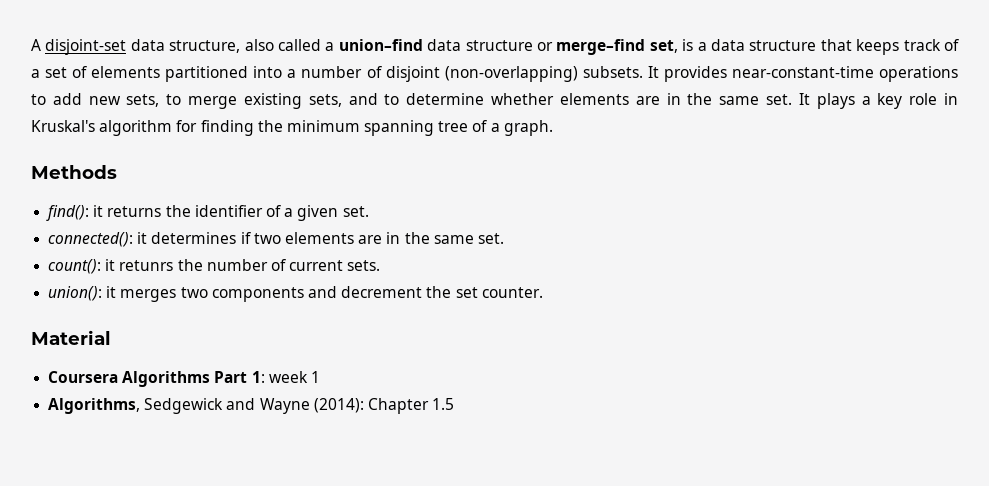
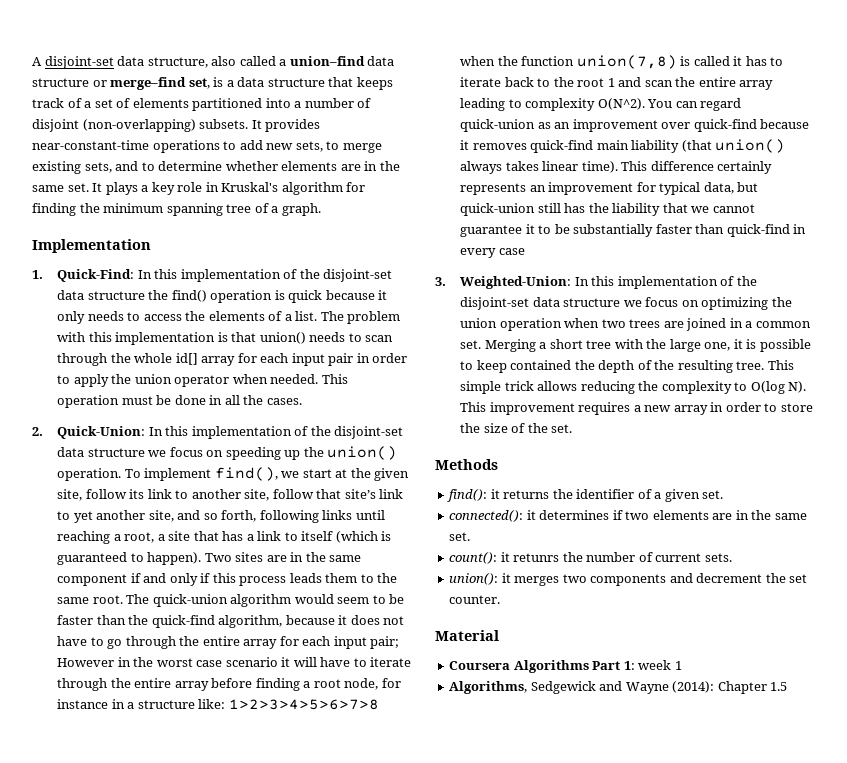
+ Implementation
+ 1. Quick-Find: In this implementation of the disjoint-set data structure the find() operation is quick because it only needs to access the elements of a list. The problem with this implementation is that union() needs to scan through the whole id[] array for each input pair in order to apply the union operator when needed. This operation must be done in all the cases.
+ 2. Quick-Union: In this implementation of the disjoint-set data structure we focus on speeding up the union() operation. To implement find(), we start at the given site, follow its link to another site, follow that site’s link to yet another site, and so forth, following links until reaching a root, a site that has a link to itself (which is guaranteed to happen). Two sites are in the same component if and only if this process leads them to the same root. The quick-union algorithm would seem to be faster than the quick-find algorithm, because it does not have to go through the entire array for each input pair; However in the worst case scenario it will have to iterate through the entire array before finding a root node, for instance in a structure like: 1>2>3>4>5>6>7>8 when the function union(7,8) is called it has to iterate back to the root 1 and scan the entire array leading to complexity O(N^2). You can regard quick-union as an improvement over quick-find because it removes quick-find main liability (that union() always takes linear time). This difference certainly represents an improvement for typical data, but quick-union still has the liability that we cannot guarantee it to be substantially faster than quick-find in every case
+ 3. Weighted-Union: In this implementation of the disjoint-set data structure we focus on optimizing the union operation when two trees are joined in a common set. Merging a short tree with the large one, it is possible to keep contained the depth of the resulting tree. This simple trick allows reducing the complexity to O(log N). This improvement requires a new array in order to store the size of the set.

